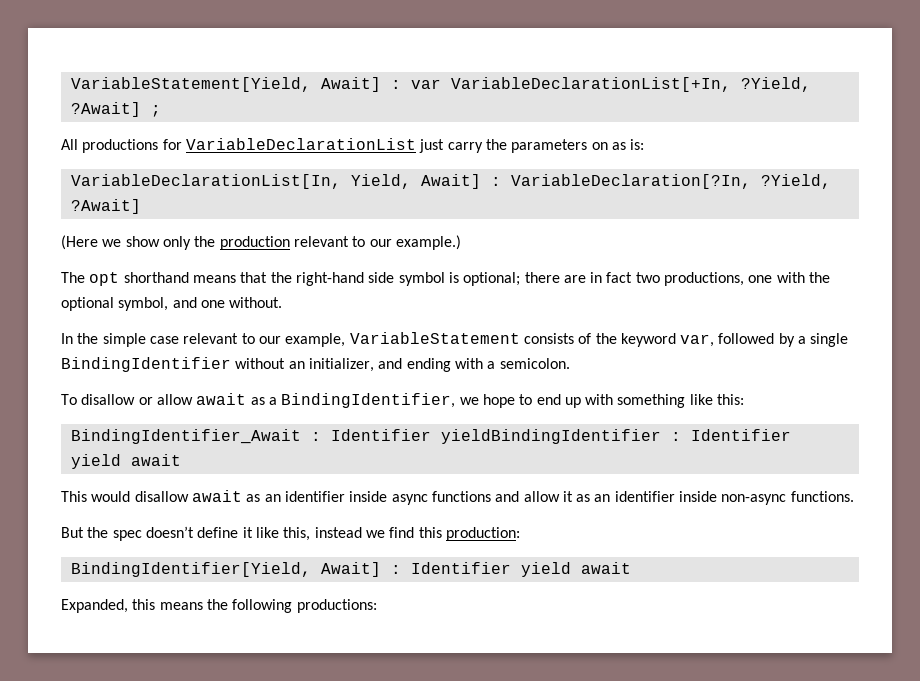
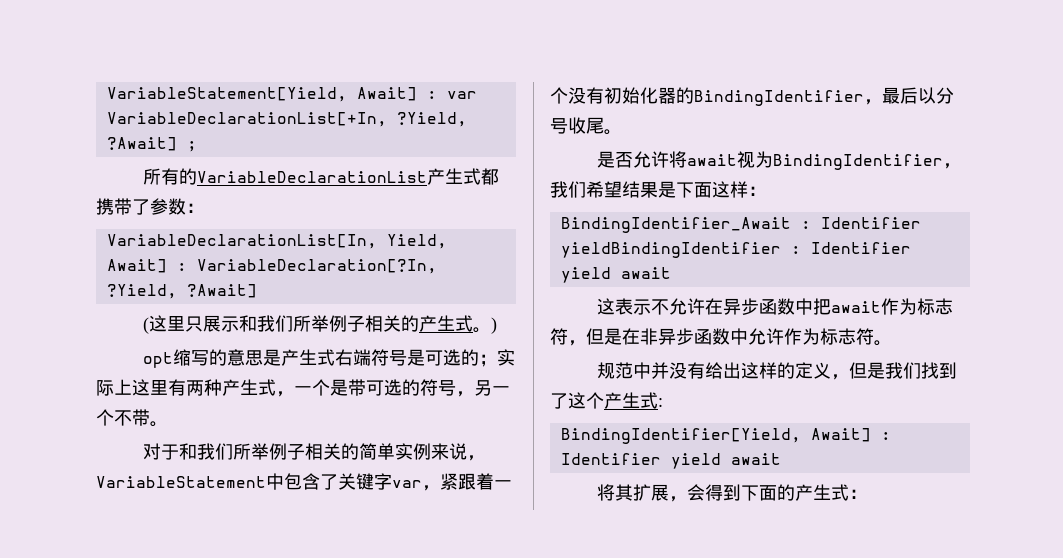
- All productions for VariableDeclarationList just carry the parameters on as is:
+ 所有的VariableDeclarationList产生式都携带了参数：
- (Here we show only the production relevant to our example.)
- The opt shorthand means that the right-hand side symbol is optional; there are in fact two productions, one with the optional symbol, and one without.
- In the simple case relevant to our example, VariableStatement consists of the keyword var, followed by a single BindingIdentifier without an initializer, and ending with a semicolon.
- To disallow or allow await as a BindingIdentifier, we hope to end up with something like this:
+ (这里只展示和我们所举例子相关的产生式。)
+ opt缩写的意思是产生式右端符号是可选的；实际上这里有两种产生式，一个是带可选的符号，另一个不带。
+ 对于和我们所举例子相关的简单实例来说，VariableStatement中包含了关键字var，紧跟着一个没有初始化器的BindingIdentifier，最后以分号收尾。
+ 是否允许将await视为BindingIdentifier，我们希望结果是下面这样：
- This would disallow await as an identifier inside async functions and allow it as an identifier inside non-async functions.
- But the spec doesn’t define it like this, instead we find this production:
+ 这表示不允许在异步函数中把await作为标志符，但是在非异步函数中允许作为标志符。
+ 规范中并没有给出这样的定义，但是我们找到了这个产生式:
- Expanded, this means the following productions:
+ 将其扩展，会得到下面的产生式：

